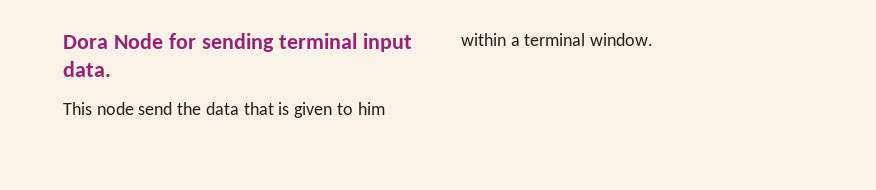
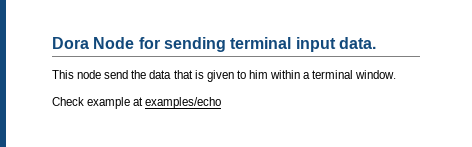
+ Check example at examples/echo

